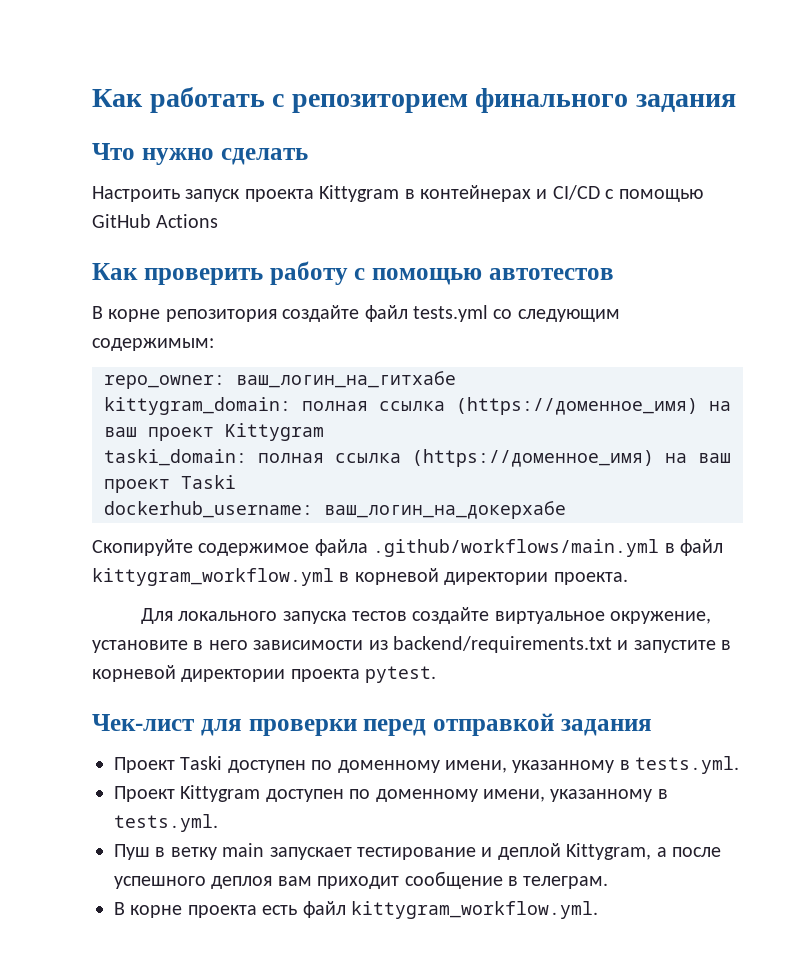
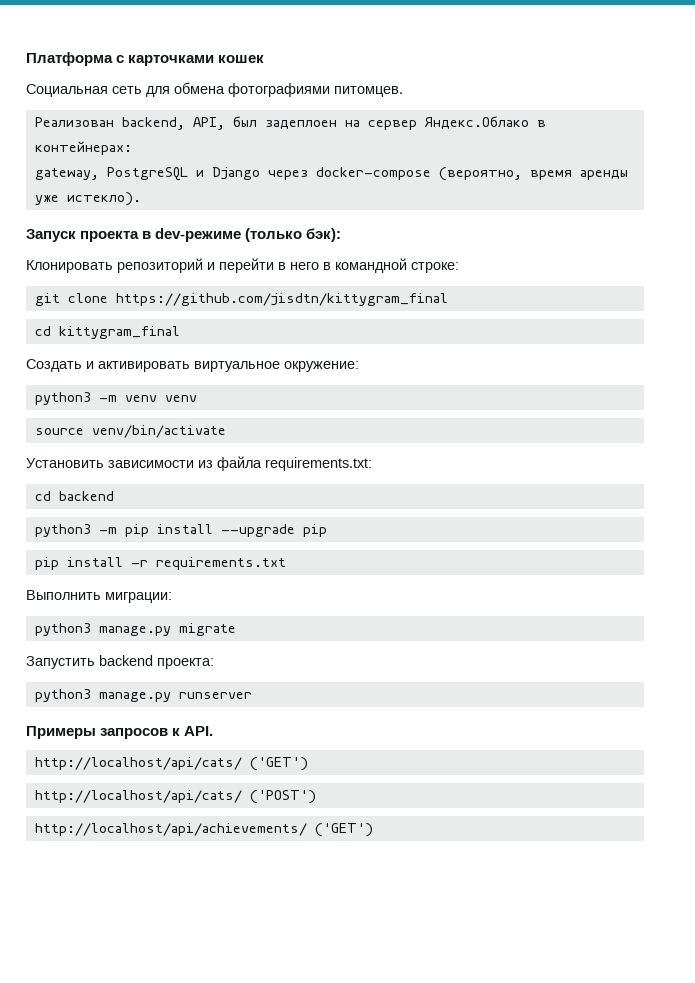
- Как работать с репозиторием финального задания
- Что нужно сделать
- Настроить запуск проекта Kittygram в контейнерах и CI/CD с помощью GitHub Actions
- Как проверить работу с помощью автотестов
- В корне репозитория создайте файл tests.yml со следующим содержимым:
- repo_owner: ваш_логин_на_гитхабе
- kittygram_domain: полная ссылка (https://доменное_имя) на ваш проект Kittygram
- taski_domain: полная ссылка (https://доменное_имя) на ваш проект Taski
- dockerhub_username: ваш_логин_на_докерхабе
- Скопируйте содержимое файла .github/workflows/main.yml в файл kittygram_workflow.yml в корневой директории проекта.
- Для локального запуска тестов создайте виртуальное окружение, установите в него зависимости из backend/requirements.txt и запустите в корневой директории проекта pytest.
- Чек-лист для проверки перед отправкой задания
- Проект Taski доступен по доменному имени, указанному в tests.yml.
- Проект Kittygram доступен по доменному имени, указанному в tests.yml.
- Пуш в ветку main запускает тестирование и деплой Kittygram, а после успешного деплоя вам приходит сообщение в телеграм.
- В корне проекта есть файл kittygram_workflow.yml.
+ Платформа c карточками кошек
+ Социальная сеть для обмена фотографиями питомцев.
+ Реализован backend, API, был задеплоен на сервер Яндекс.Облако в контейнерах:
+ gateway, PostgreSQL и Django через docker-compose (вероятно, время аренды уже истекло).
+ Запуск проекта в dev-режиме (только бэк):
+ Клонировать репозиторий и перейти в него в командной строке:
+ git clone https://github.com/jisdtn/kittygram_final
+ cd kittygram_final
+ Cоздать и активировать виртуальное окружение:
+ python3 -m venv venv
+ source venv/bin/activate
+ Установить зависимости из файла requirements.txt:
+ cd backend
+ python3 -m pip install --upgrade pip
+ pip install -r requirements.txt
+ Выполнить миграции:
+ python3 manage.py migrate
+ Запустить backend проекта:
+ python3 manage.py runserver
+ Примеры запросов к API.
+ http://localhost/api/cats/ ('GET')
+ http://localhost/api/cats/ ('POST')
+ http://localhost/api/achievements/ ('GET')

